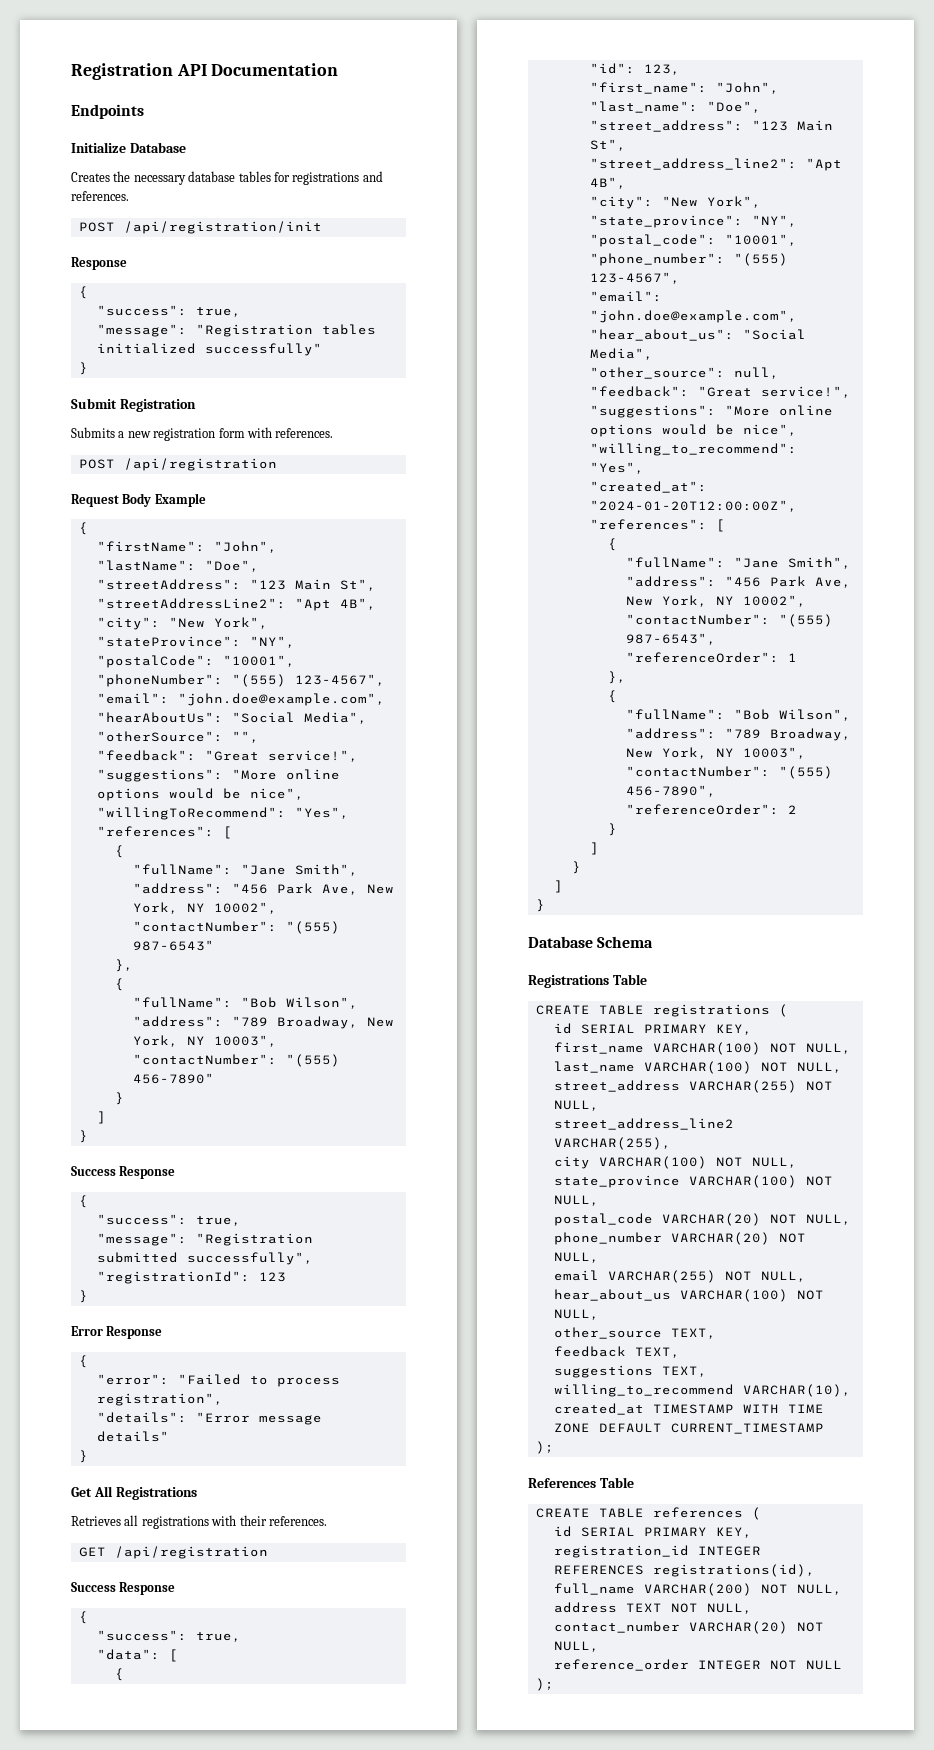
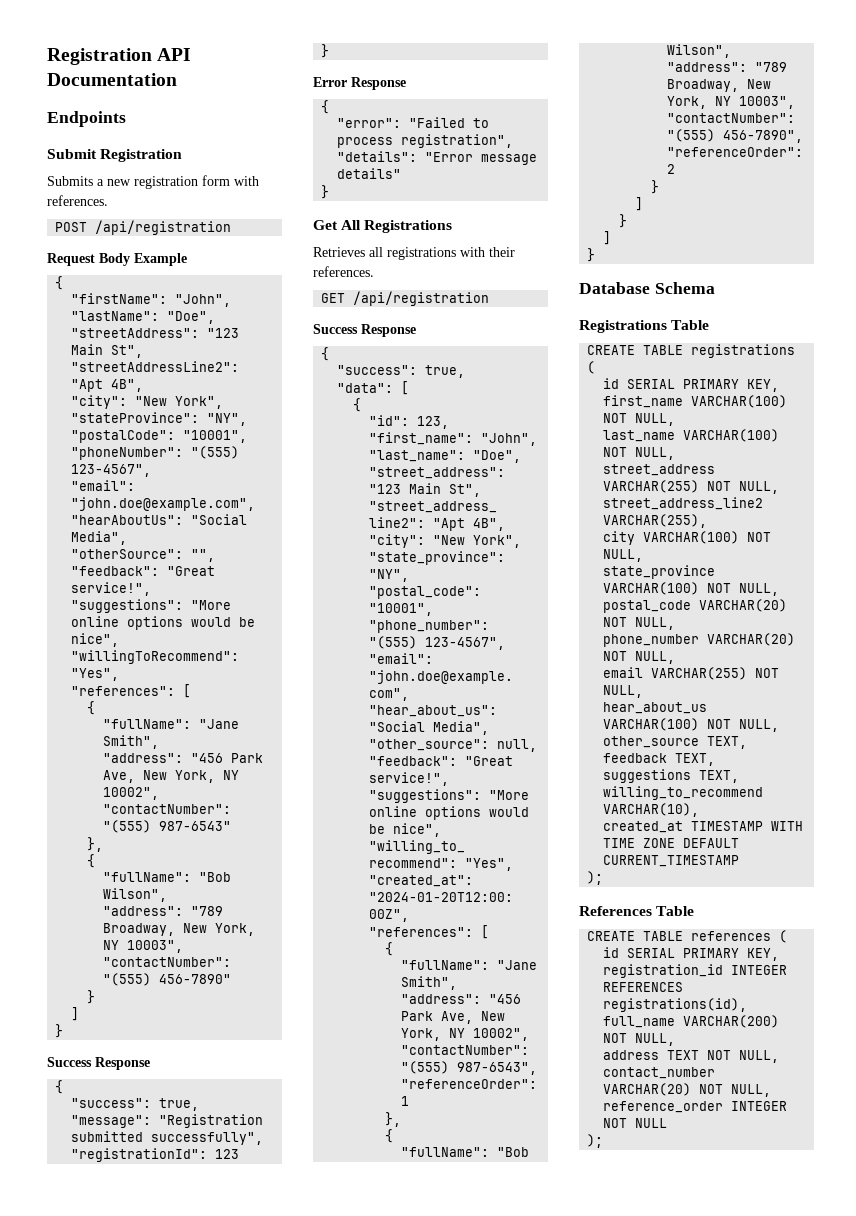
- Initialize Database
- Creates the necessary database tables for registrations and references.
- POST /api/registration/init
- Response
- {
- "success": true,
- "message": "Registration tables initialized successfully"
- }

